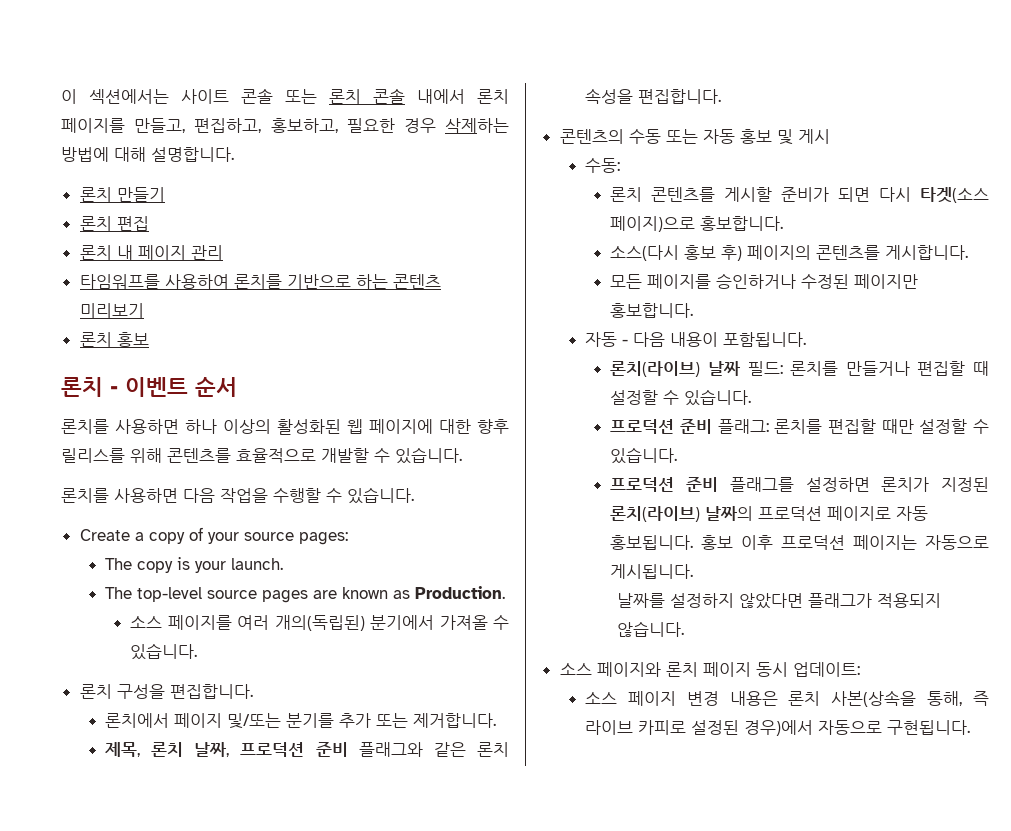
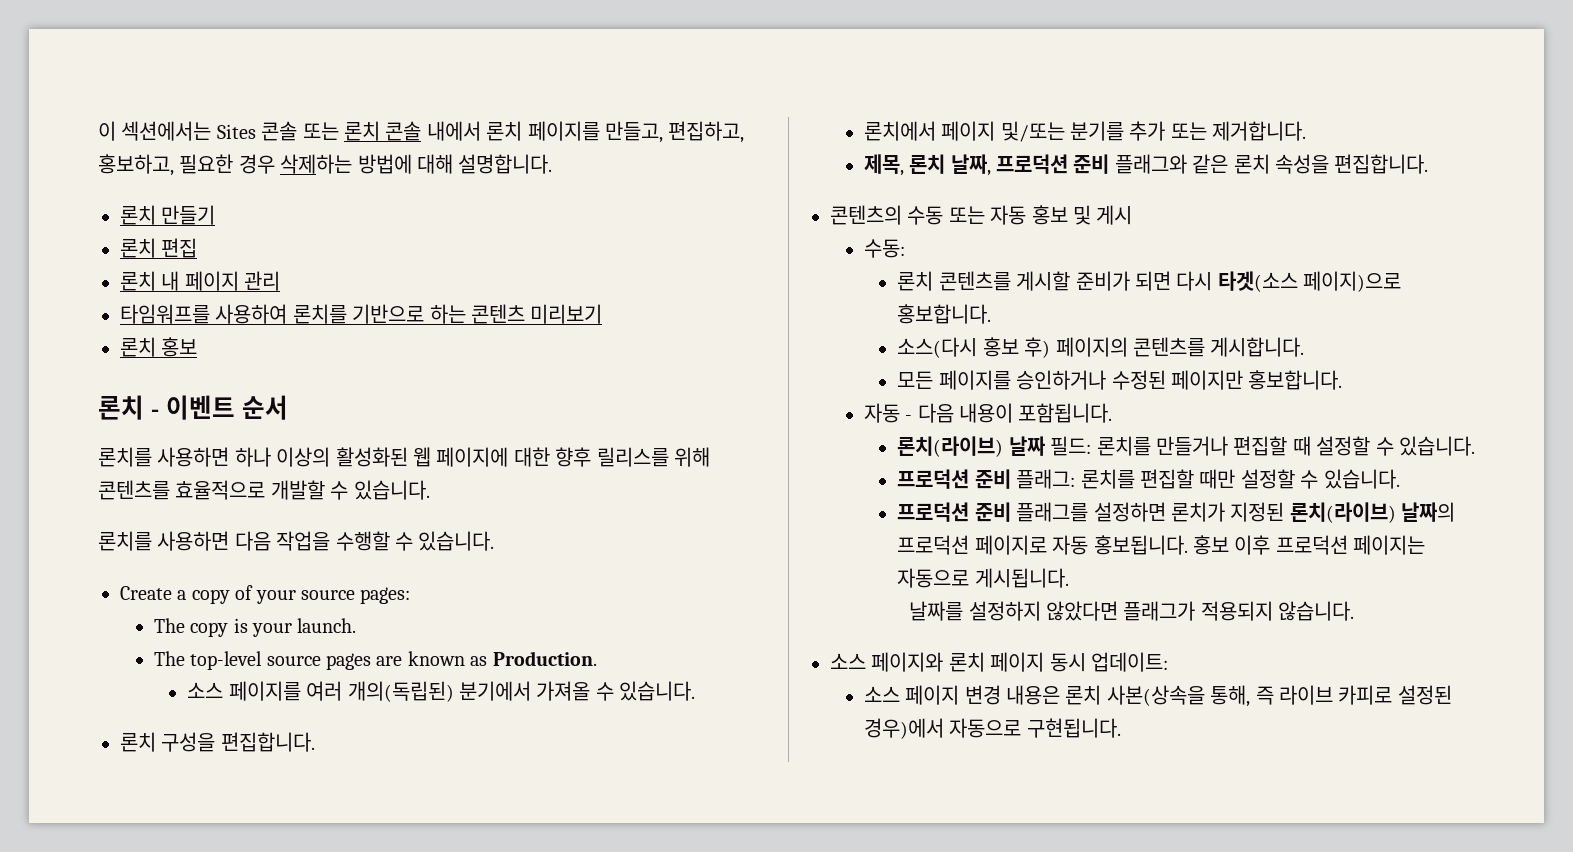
- 이 섹션에서는 사이트 콘솔 또는 론치 콘솔 내에서 론치 페이지를 만들고, 편집하고, 홍보하고, 필요한 경우 삭제하는 방법에 대해 설명합니다.
+ 이 섹션에서는 Sites 콘솔 또는 론치 콘솔 내에서 론치 페이지를 만들고, 편집하고, 홍보하고, 필요한 경우 삭제하는 방법에 대해 설명합니다.

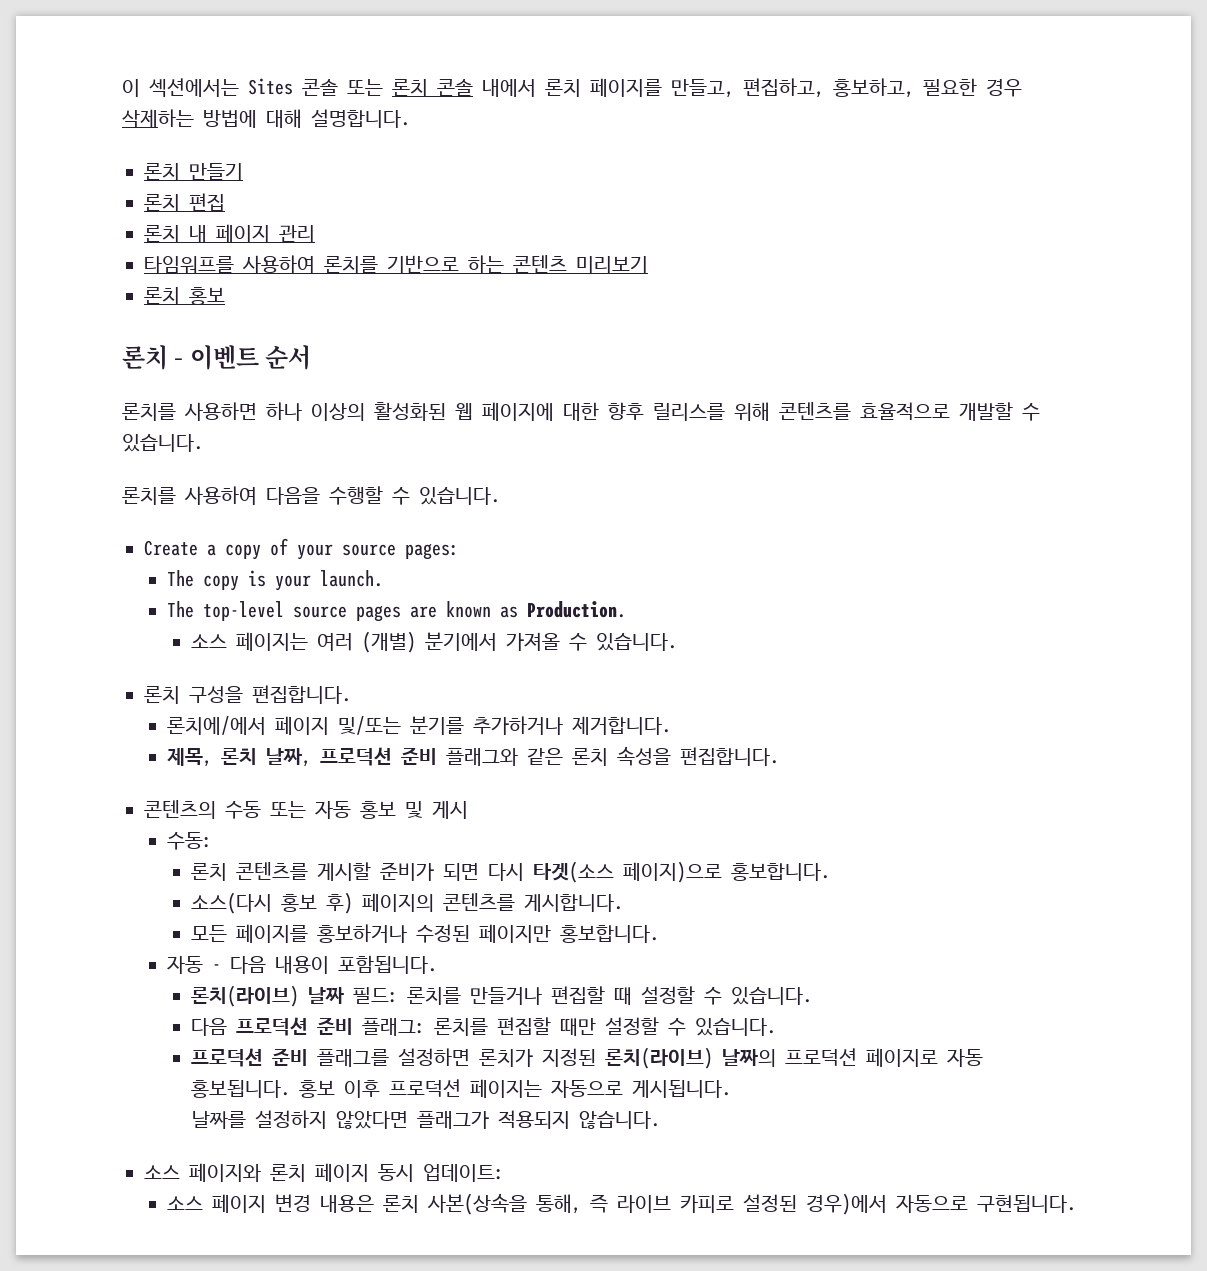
- 론치를 사용하면 다음 작업을 수행할 수 있습니다.
+ 론치를 사용하여 다음을 수행할 수 있습니다.
- 소스 페이지를 여러 개의(독립된) 분기에서 가져올 수 있습니다.
+ 소스 페이지는 여러 (개별) 분기에서 가져올 수 있습니다.
- 론치에서 페이지 및/또는 분기를 추가 또는 제거합니다.
+ 론치에/에서 페이지 및/또는 분기를 추가하거나 제거합니다.
- 모든 페이지를 승인하거나 수정된 페이지만 홍보합니다.
+ 모든 페이지를 홍보하거나 수정된 페이지만 홍보합니다.
- 프로덕션 준비 플래그: 론치를 편집할 때만 설정할 수 있습니다.
+ 다음 프로덕션 준비 플래그: 론치를 편집할 때만 설정할 수 있습니다.

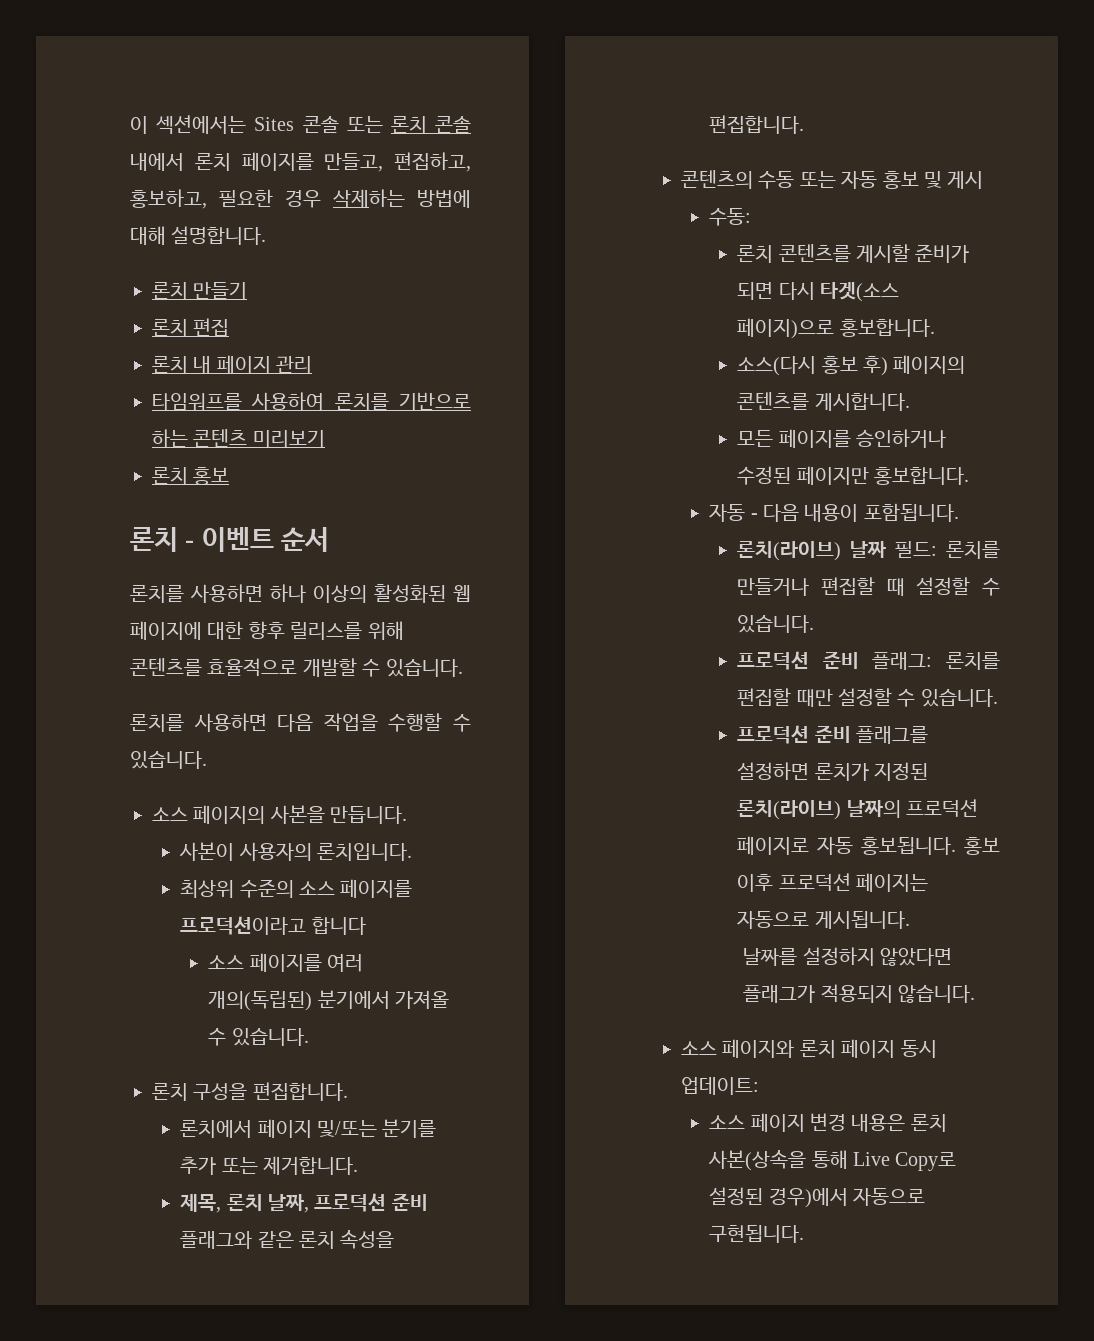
- 론치를 사용하여 다음을 수행할 수 있습니다.
+ 론치를 사용하면 다음 작업을 수행할 수 있습니다.
- Create a copy of your source pages:
- The copy is your launch.
- The top-level source pages are known as Production.
- 소스 페이지는 여러 (개별) 분기에서 가져올 수 있습니다.
+ 소스 페이지의 사본을 만듭니다.
+ 사본이 사용자의 론치입니다.
+ 최상위 수준의 소스 페이지를 프로덕션이라고 합니다
+ 소스 페이지를 여러 개의(독립된) 분기에서 가져올 수 있습니다.
- 론치에/에서 페이지 및/또는 분기를 추가하거나 제거합니다.
+ 론치에서 페이지 및/또는 분기를 추가 또는 제거합니다.
- 모든 페이지를 홍보하거나 수정된 페이지만 홍보합니다.
+ 모든 페이지를 승인하거나 수정된 페이지만 홍보합니다.
- 다음 프로덕션 준비 플래그: 론치를 편집할 때만 설정할 수 있습니다.
+ 프로덕션 준비 플래그: 론치를 편집할 때만 설정할 수 있습니다.
- 소스 페이지 변경 내용은 론치 사본(상속을 통해, 즉 라이브 카피로 설정된 경우)에서 자동으로 구현됩니다.
+ 소스 페이지 변경 내용은 론치 사본(상속을 통해 Live Copy로 설정된 경우)에서 자동으로 구현됩니다.

